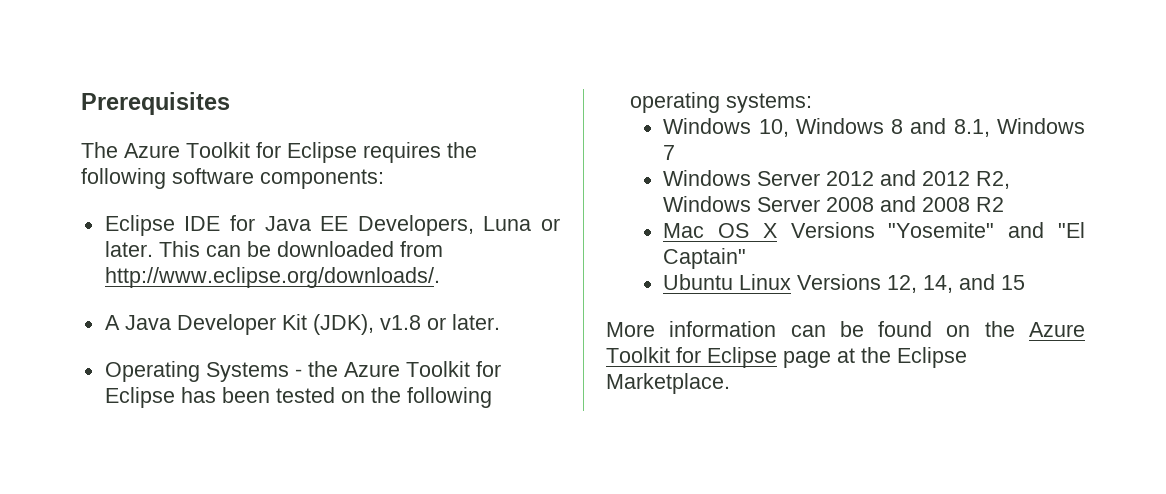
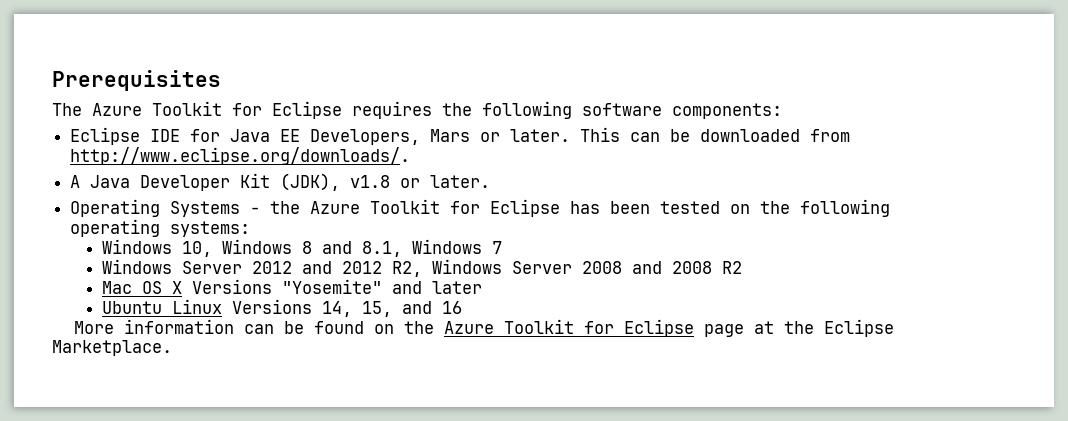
- Eclipse IDE for Java EE Developers, Luna or later.
+ Eclipse IDE for Java EE Developers, Mars or later.
- Mac OS X Versions "Yosemite" and "El Captain"
+ Mac OS X Versions "Yosemite" and later
- Ubuntu Linux Versions 12, 14, and 15
+ Ubuntu Linux Versions 14, 15, and 16

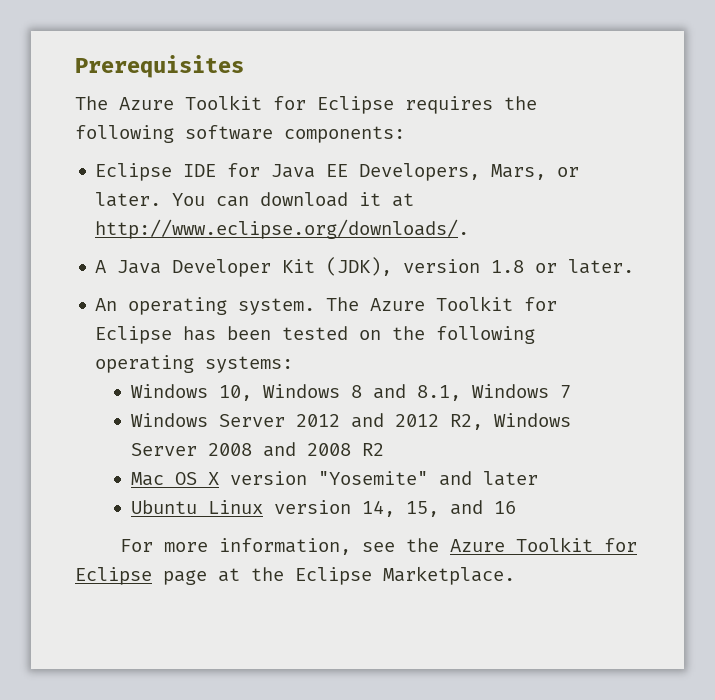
- Eclipse IDE for Java EE Developers, Mars or later. This can be downloaded from http://www.eclipse.org/downloads/.
+ Eclipse IDE for Java EE Developers, Mars, or later. You can download it at http://www.eclipse.org/downloads/.
- A Java Developer Kit (JDK), v1.8 or later.
+ A Java Developer Kit (JDK), version 1.8 or later.
- Operating Systems - the Azure Toolkit for Eclipse has been tested on the following operating systems:
+ An operating system. The Azure Toolkit for Eclipse has been tested on the following operating systems:
- Mac OS X Versions "Yosemite" and later
+ Mac OS X version "Yosemite" and later
- Ubuntu Linux Versions 14, 15, and 16
+ Ubuntu Linux version 14, 15, and 16
- More information can be found on the Azure Toolkit for Eclipse page at the Eclipse Marketplace.
+ For more information, see the Azure Toolkit for Eclipse page at the Eclipse Marketplace.

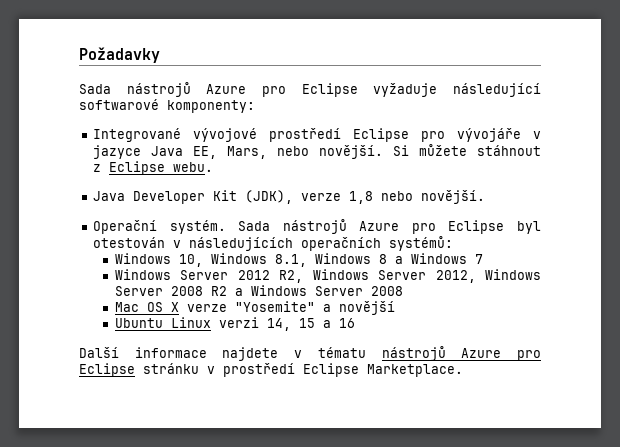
- Prerequisites
- The Azure Toolkit for Eclipse requires the following software components:
- Eclipse IDE for Java EE Developers, Mars, or later. You can download it at http://www.eclipse.org/downloads/.
- A Java Developer Kit (JDK), version 1.8 or later.
- An operating system. The Azure Toolkit for Eclipse has been tested on the following operating systems:
+ Požadavky
+ Sada nástrojů Azure pro Eclipse vyžaduje následující softwarové komponenty:
+ Integrované vývojové prostředí Eclipse pro vývojáře v jazyce Java EE, Mars, nebo novější. Si můžete stáhnout z Eclipse webu.
+ Java Developer Kit (JDK), verze 1,8 nebo novější.
+ Operační systém. Sada nástrojů Azure pro Eclipse byl otestován v následujících operačních systémů:
- Windows 10, Windows 8 and 8.1, Windows 7
+ Windows 10, Windows 8.1, Windows 8 a Windows 7
- Windows Server 2012 and 2012 R2, Windows Server 2008 and 2008 R2
+ Windows Server 2012 R2, Windows Server 2012, Windows Server 2008 R2 a Windows Server 2008
- Mac OS X version "Yosemite" and later
- Ubuntu Linux version 14, 15, and 16
- For more information, see the Azure Toolkit for Eclipse page at the Eclipse Marketplace.
+ Mac OS X verze "Yosemite" a novější
+ Ubuntu Linux verzi 14, 15 a 16
+ Další informace najdete v tématu nástrojů Azure pro Eclipse stránku v prostředí Eclipse Marketplace.

